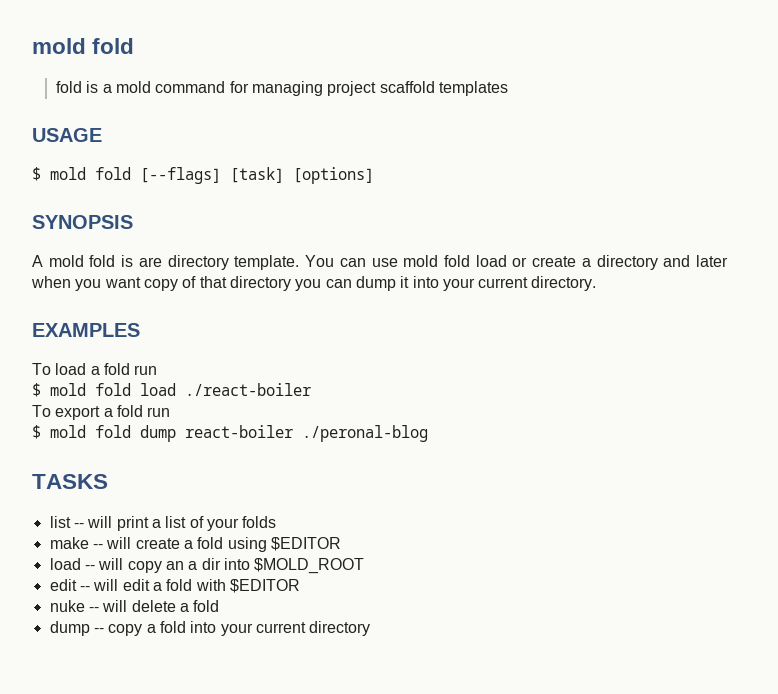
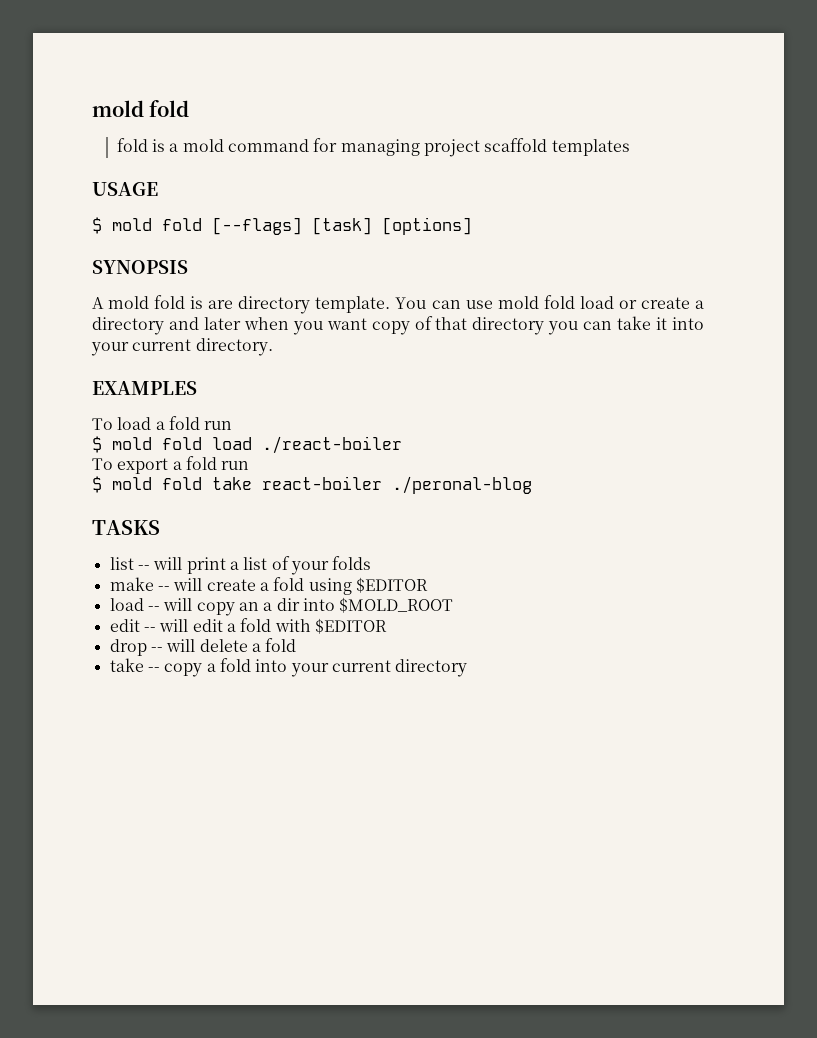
- You can use mold fold load or create a directory and later when you want copy of that directory you can dump it into your current directory.
+ You can use mold fold load or create a directory and later when you want copy of that directory you can take it into your current directory.
- $ mold fold dump react-boiler ./peronal-blog
+ $ mold fold take react-boiler ./peronal-blog
- nuke -- will delete a fold
+ drop -- will delete a fold
- dump -- copy a fold into your current directory
+ take -- copy a fold into your current directory

